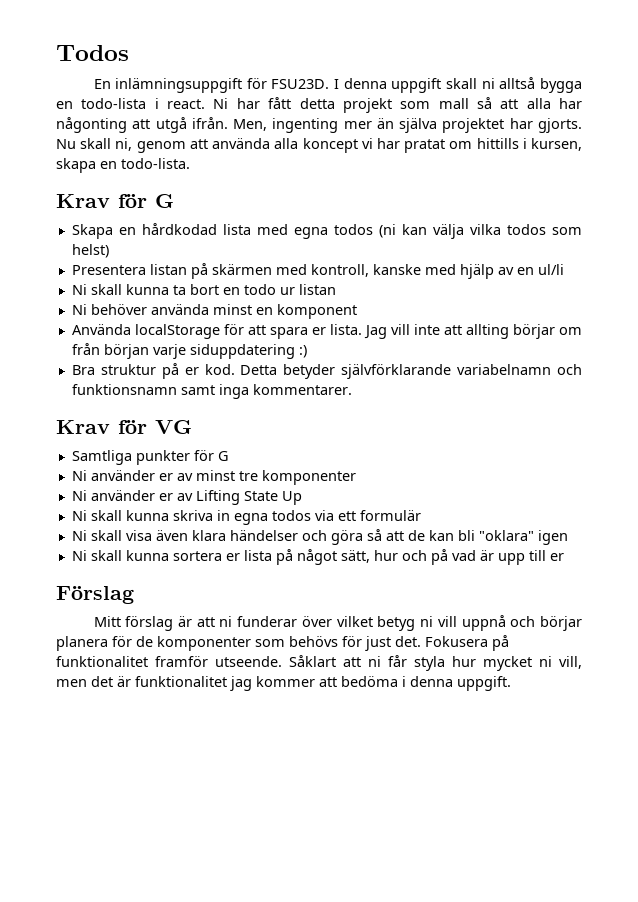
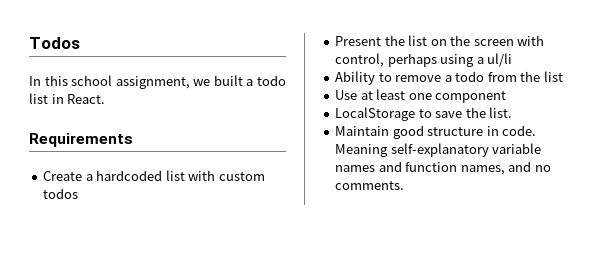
- En inlämningsuppgift för FSU23D. I denna uppgift skall ni alltså bygga en todo-lista i react. Ni har fått detta projekt som mall så att alla har någonting att utgå ifrån. Men, ingenting mer än själva projektet har gjorts. Nu skall ni, genom att använda alla koncept vi har pratat om hittills i kursen, skapa en todo-lista.
- Krav för G
- Skapa en hårdkodad lista med egna todos (ni kan välja vilka todos som helst)
- Presentera listan på skärmen med kontroll, kanske med hjälp av en ul/li
- Ni skall kunna ta bort en todo ur listan
- Ni behöver använda minst en komponent
- Använda localStorage för att spara er lista. Jag vill inte att allting börjar om från början varje siduppdatering :)
- Bra struktur på er kod. Detta betyder självförklarande variabelnamn och funktionsnamn samt inga kommentarer.
- Krav för VG
- Samtliga punkter för G
- Ni använder er av minst tre komponenter
- Ni använder er av Lifting State Up
- Ni skall kunna skriva in egna todos via ett formulär
- Ni skall visa även klara händelser och göra så att de kan bli "oklara" igen
- Ni skall kunna sortera er lista på något sätt, hur och på vad är upp till er
- Förslag
- Mitt förslag är att ni funderar över vilket betyg ni vill uppnå och börjar planera för de komponenter som behövs för just det. Fokusera på funktionalitet framför utseende. Såklart att ni får styla hur mycket ni vill, men det är funktionalitet jag kommer att bedöma i denna uppgift.
+ In this school assignment, we built a todo list in React.
+ Requirements
+ Create a hardcoded list with custom todos
+ Present the list on the screen with control, perhaps using a ul/li
+ Ability to remove a todo from the list
+ Use at least one component
+ LocalStorage to save the list.
+ Maintain good structure in code. Meaning self-explanatory variable names and function names, and no comments.

